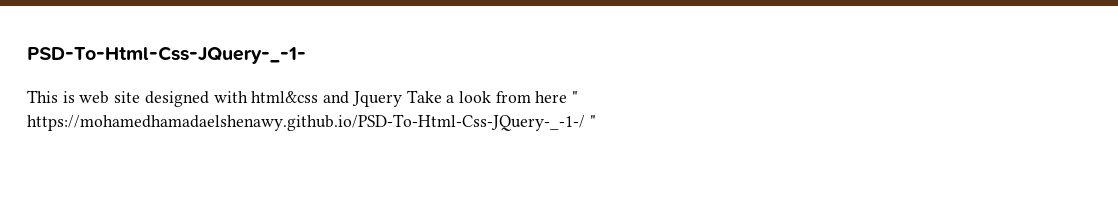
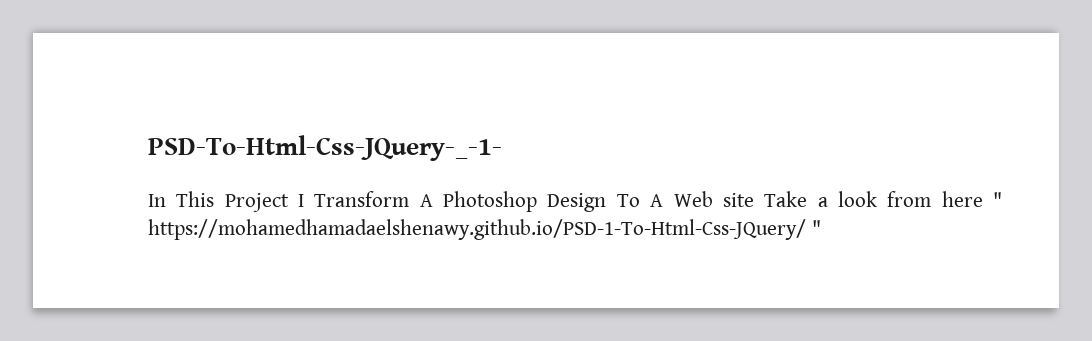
- This is web site designed with html&css and Jquery Take a look from here " https://mohamedhamadaelshenawy.github.io/PSD-To-Html-Css-JQuery-_-1-/ "
+ In This Project I Transform A Photoshop Design To A Web site Take a look from here " https://mohamedhamadaelshenawy.github.io/PSD-1-To-Html-Css-JQuery/ "

